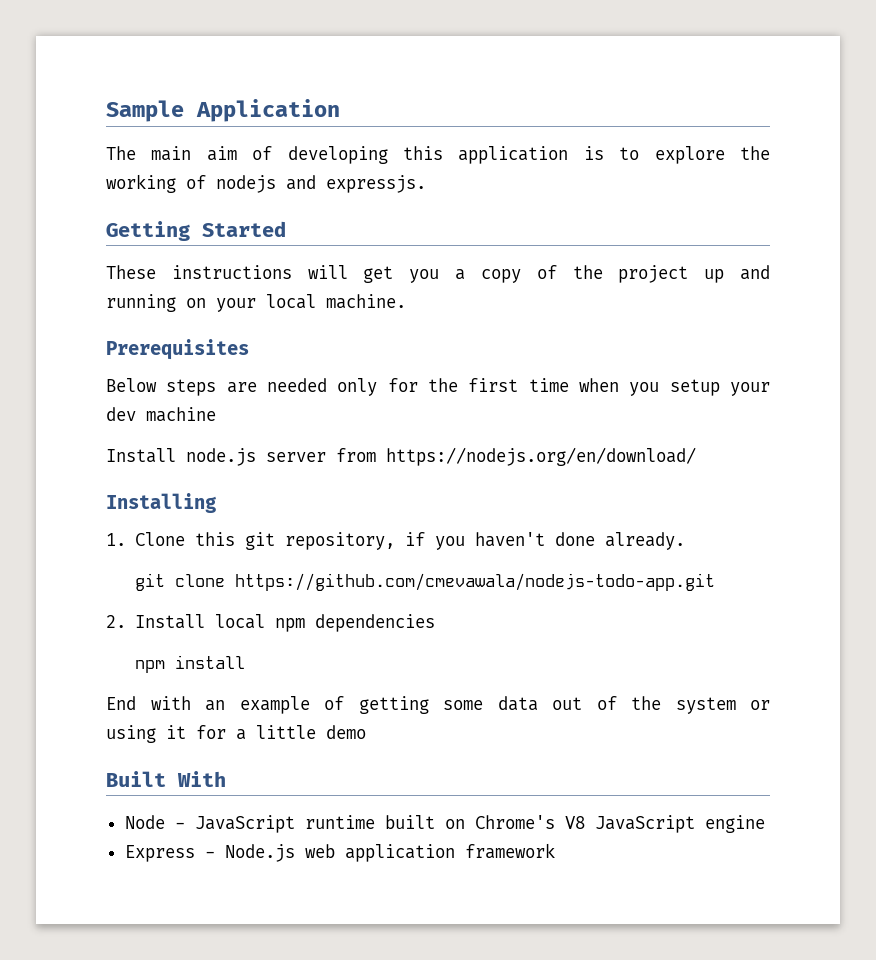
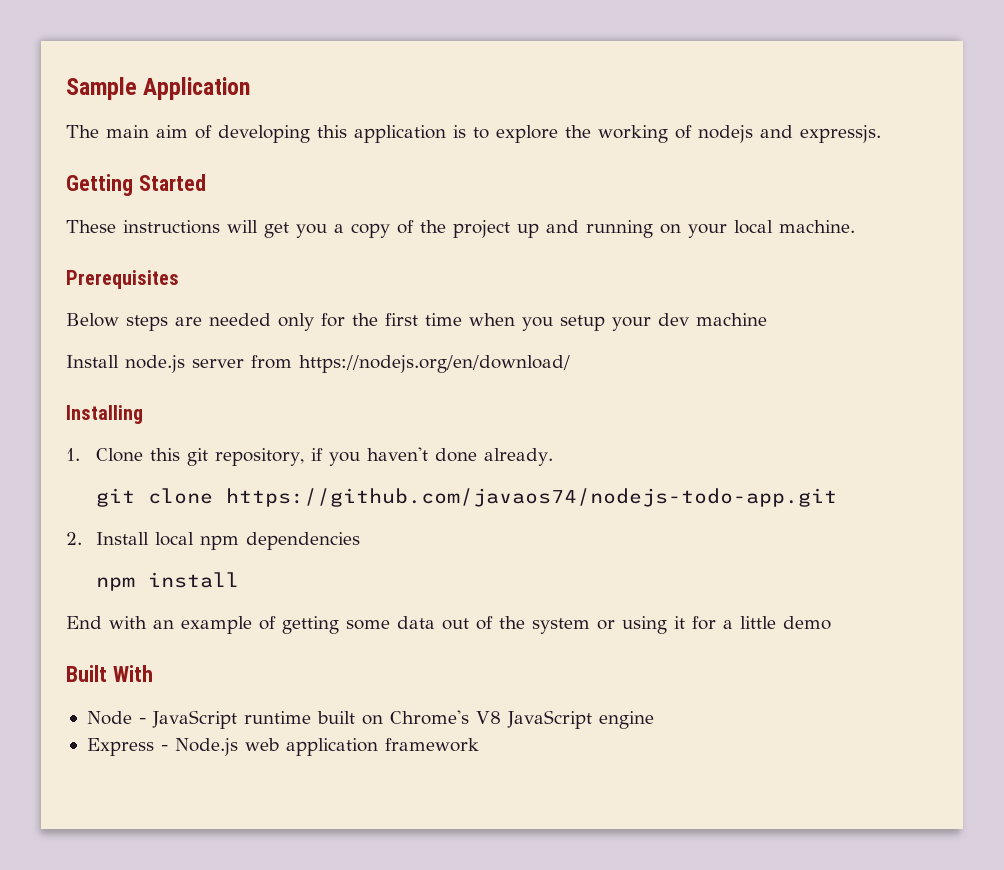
- git clone https://github.com/cmevawala/nodejs-todo-app.git
+ git clone https://github.com/javaos74/nodejs-todo-app.git

